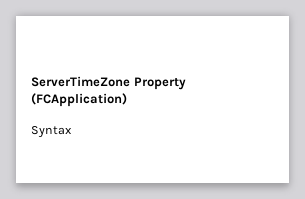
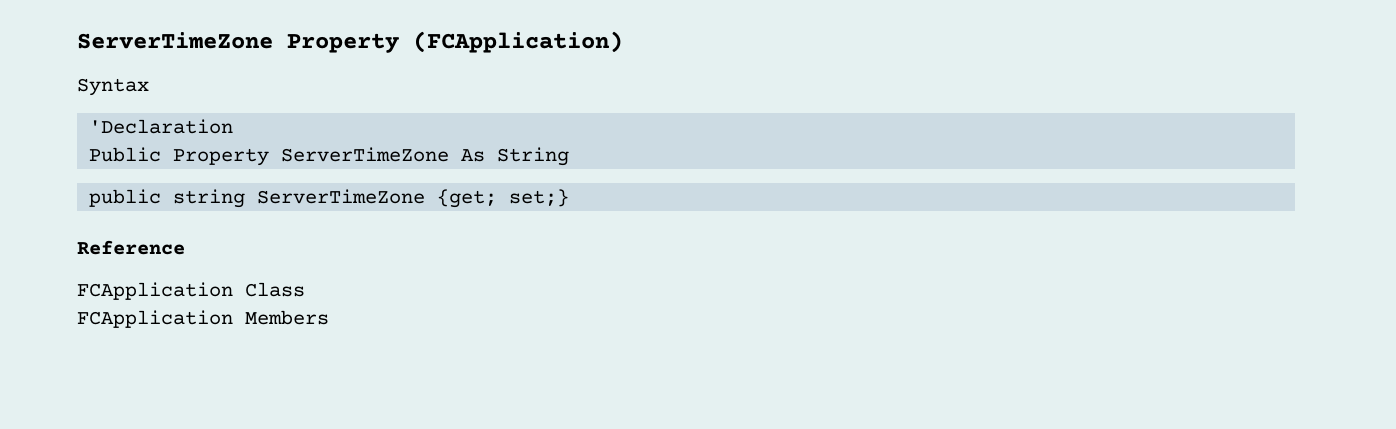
+ 'Declaration
+ Public Property ServerTimeZone As String
+ public string ServerTimeZone {get; set;}
+ Reference
+ FCApplication Class
+ FCApplication Members

